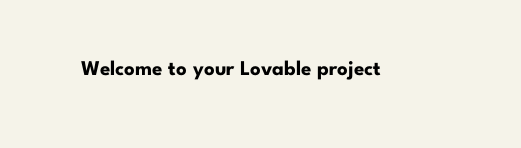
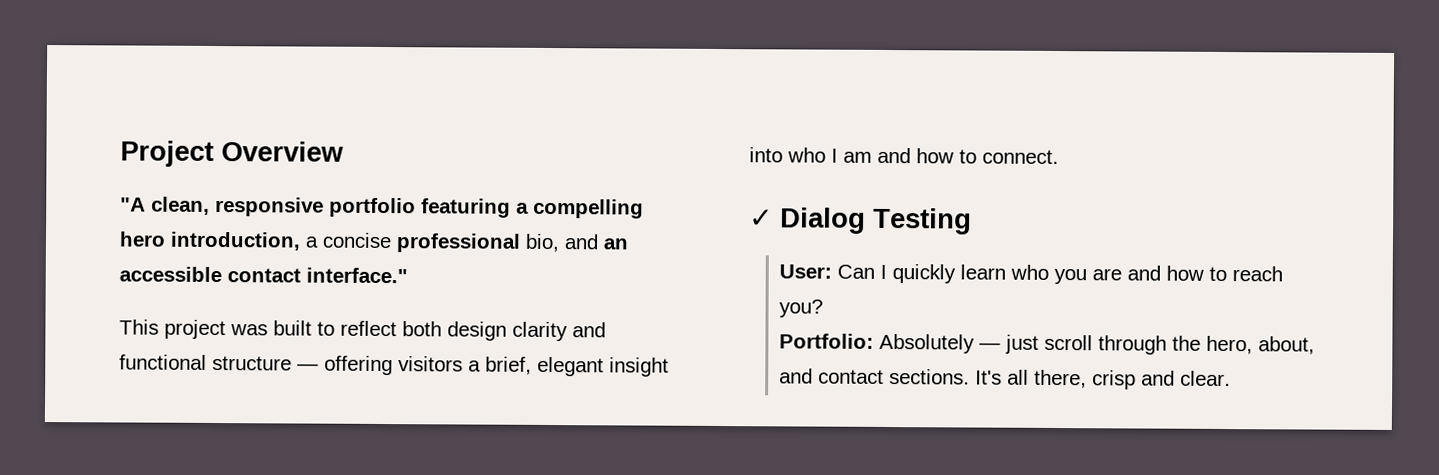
- Welcome to your Lovable project
+ Project Overview
+ "A clean, responsive portfolio featuring a compelling hero introduction, a concise professional bio, and an accessible contact interface."
+ This project was built to reflect both design clarity and functional structure — offering visitors a brief, elegant insight into who I am and how to connect.
+ ✓ Dialog Testing
+ User: Can I quickly learn who you are and how to reach you?
+ Portfolio: Absolutely — just scroll through the hero, about, and contact sections. It's all there, crisp and clear.

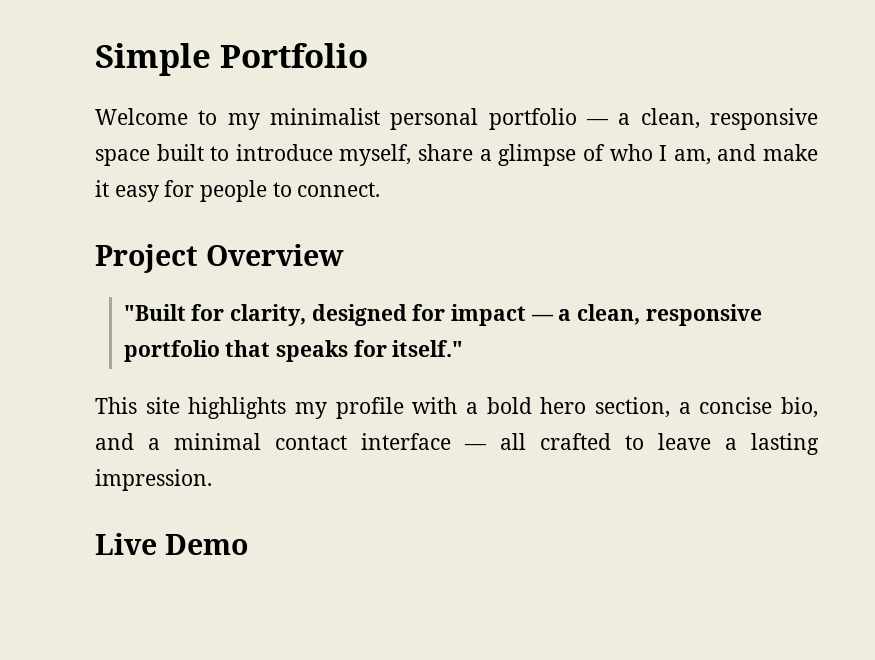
+ Simple Portfolio
+ Welcome to my minimalist personal portfolio — a clean, responsive space built to introduce myself, share a glimpse of who I am, and make it easy for people to connect.
  Project Overview
- "A clean, responsive portfolio featuring a compelling hero introduction, a concise professional bio, and an accessible contact interface."
- This project was built to reflect both design clarity and functional structure — offering visitors a brief, elegant insight into who I am and how to connect.
- ✓ Dialog Testing
- User: Can I quickly learn who you are and how to reach you?
- Portfolio: Absolutely — just scroll through the hero, about, and contact sections. It's all there, crisp and clear.
+ "Built for clarity, designed for impact — a clean, responsive portfolio that speaks for itself."
+ This site highlights my profile with a bold hero section, a concise bio, and a minimal contact interface — all crafted to leave a lasting impression.
+ Live Demo

